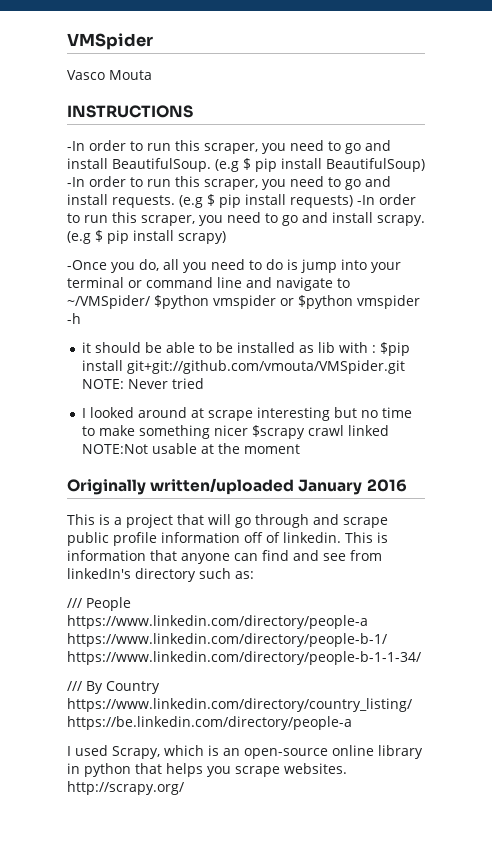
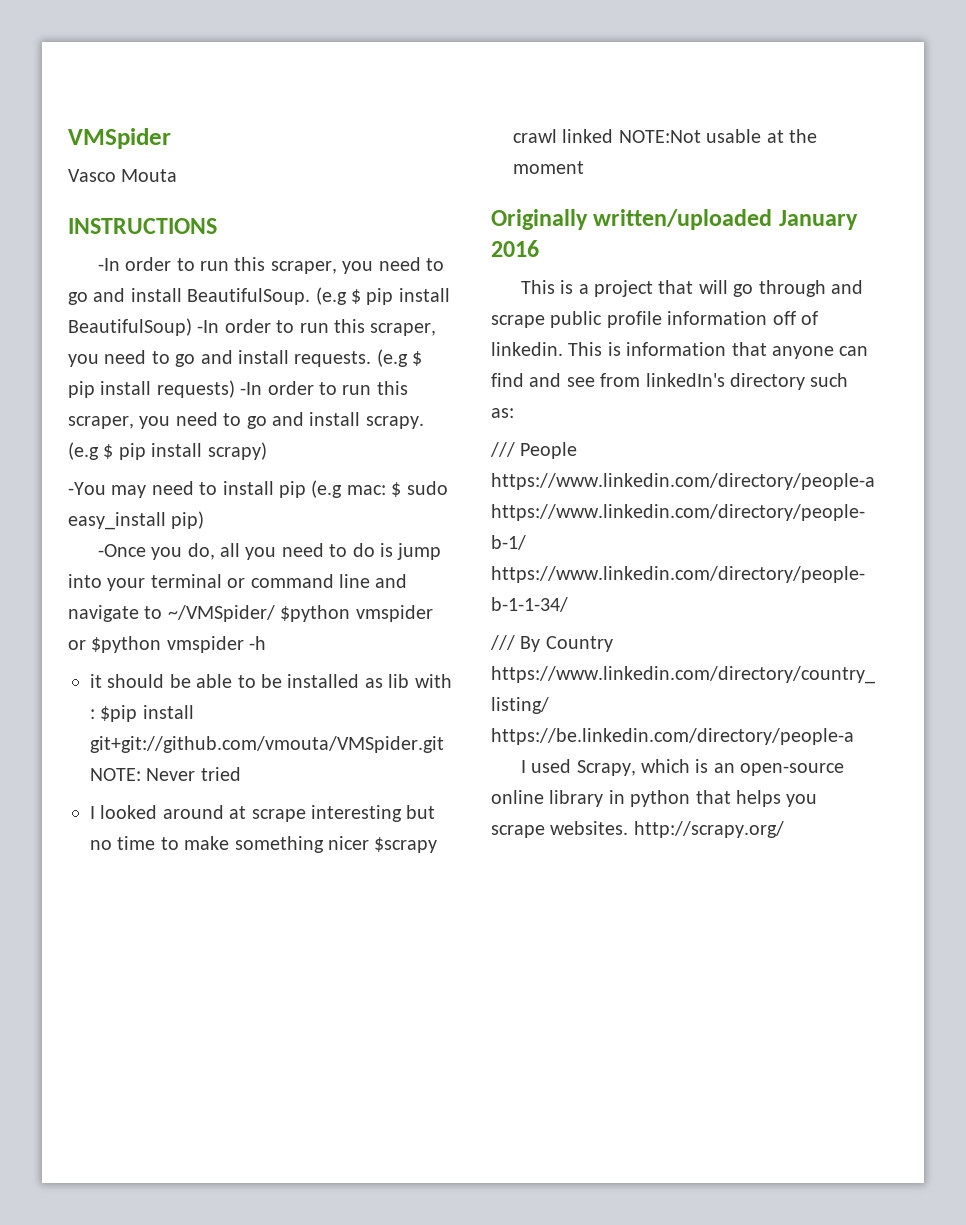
+ -You may need to install pip (e.g mac: $ sudo easy_install pip)

